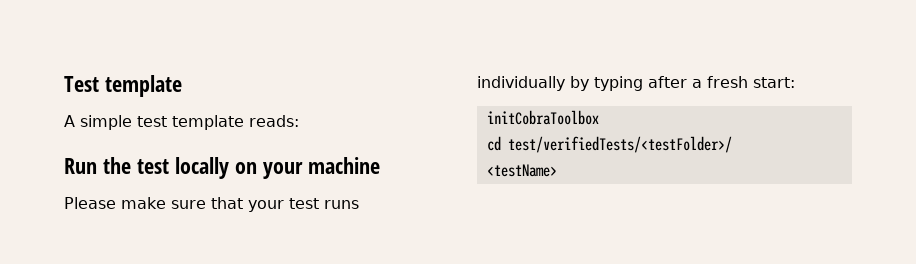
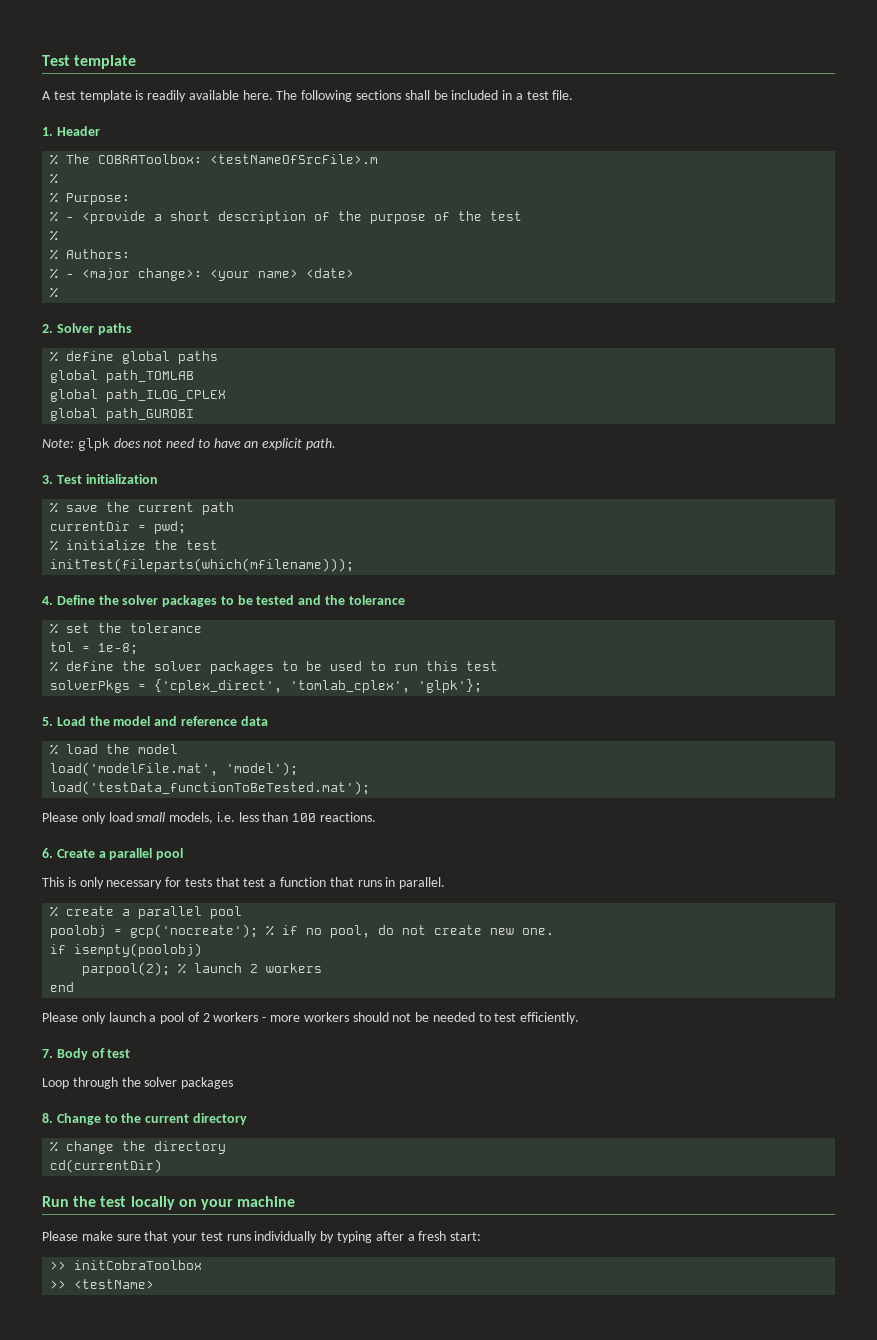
- A simple test template reads:
+ A test template is readily available here. The following sections shall be included in a test file.
+ 1. Header
+ % The COBRAToolbox: <testNameOfSrcFile>.m
+ %
+ % Purpose:
+ % - <provide a short description of the purpose of the test
+ %
+ % Authors:
+ % - <major change>: <your name> <date>
+ %
+ 2. Solver paths
+ % define global paths
+ global path_TOMLAB
+ global path_ILOG_CPLEX
+ global path_GUROBI
+ Note: glpk does not need to have an explicit path.
+ 3. Test initialization
+ % save the current path
+ currentDir = pwd;
+ % initialize the test
+ initTest(fileparts(which(mfilename)));
+ 4. Define the solver packages to be tested and the tolerance
+ % set the tolerance
+ tol = 1e-8;
+ % define the solver packages to be used to run this test
+ solverPkgs = {'cplex_direct', 'tomlab_cplex', 'glpk'};
+ 5. Load the model and reference data
+ % load the model
+ load('modelFile.mat', 'model');
+ load('testData_functionToBeTested.mat');
+ Please only load small models, i.e. less than 100 reactions.
+ 6. Create a parallel pool
+ This is only necessary for tests that test a function that runs in parallel.
+ % create a parallel pool
+ poolobj = gcp('nocreate'); % if no pool, do not create new one.
+ if isempty(poolobj)
+ parpool(2); % launch 2 workers
+ end
+ Please only launch a pool of 2 workers - more workers should not be needed to test efficiently.
+ 7. Body of test
+ Loop through the solver packages
+ 8. Change to the current directory
+ % change the directory
+ cd(currentDir)
- initCobraToolbox
+ >> initCobraToolbox
- cd test/verifiedTests/<testFolder>/
- <testName>
+ >> <testName>

